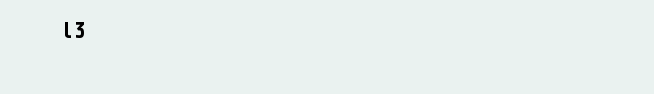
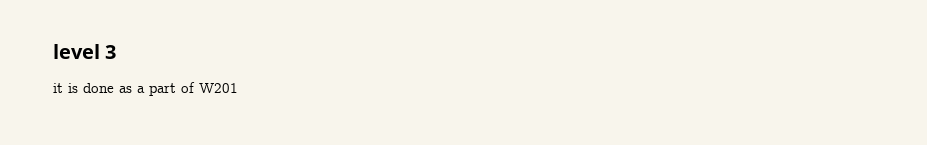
- l3
+ level 3
+ it is done as a part of W201

